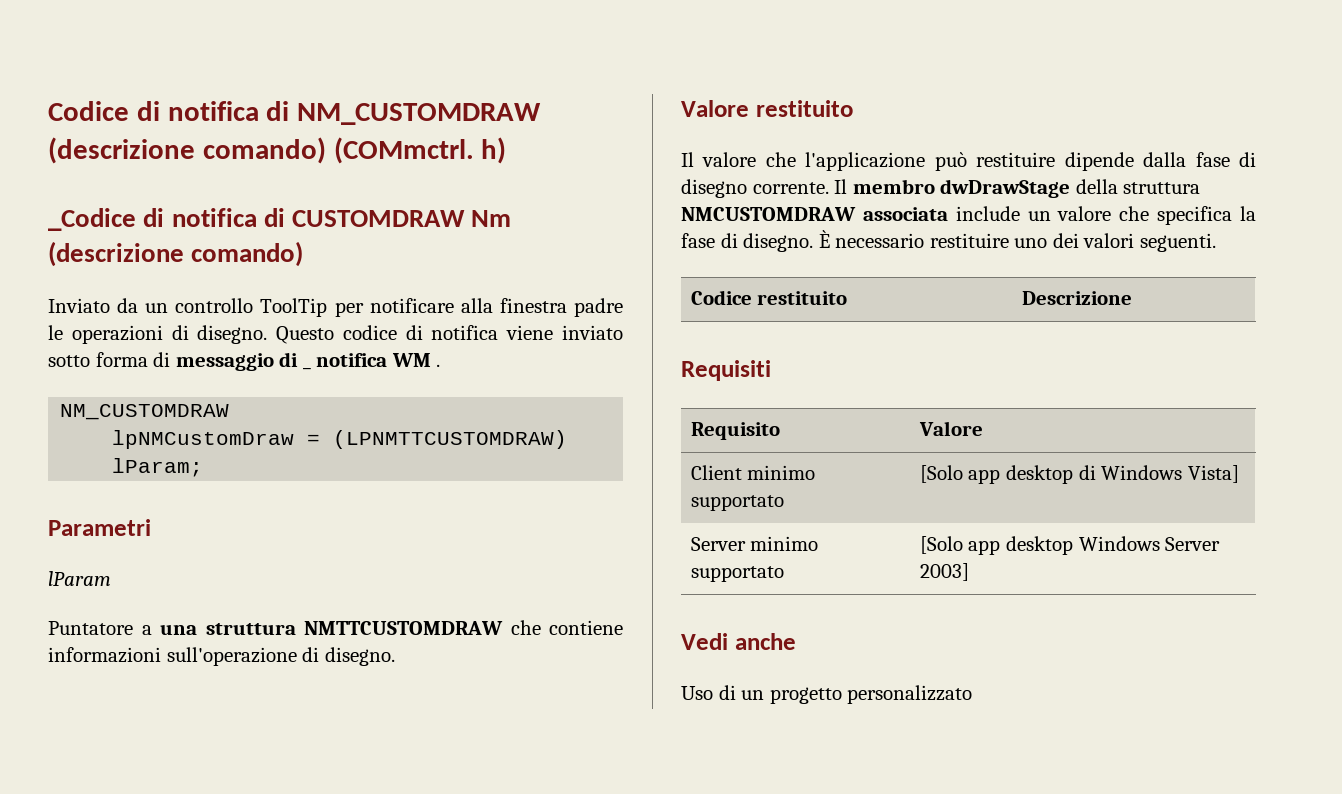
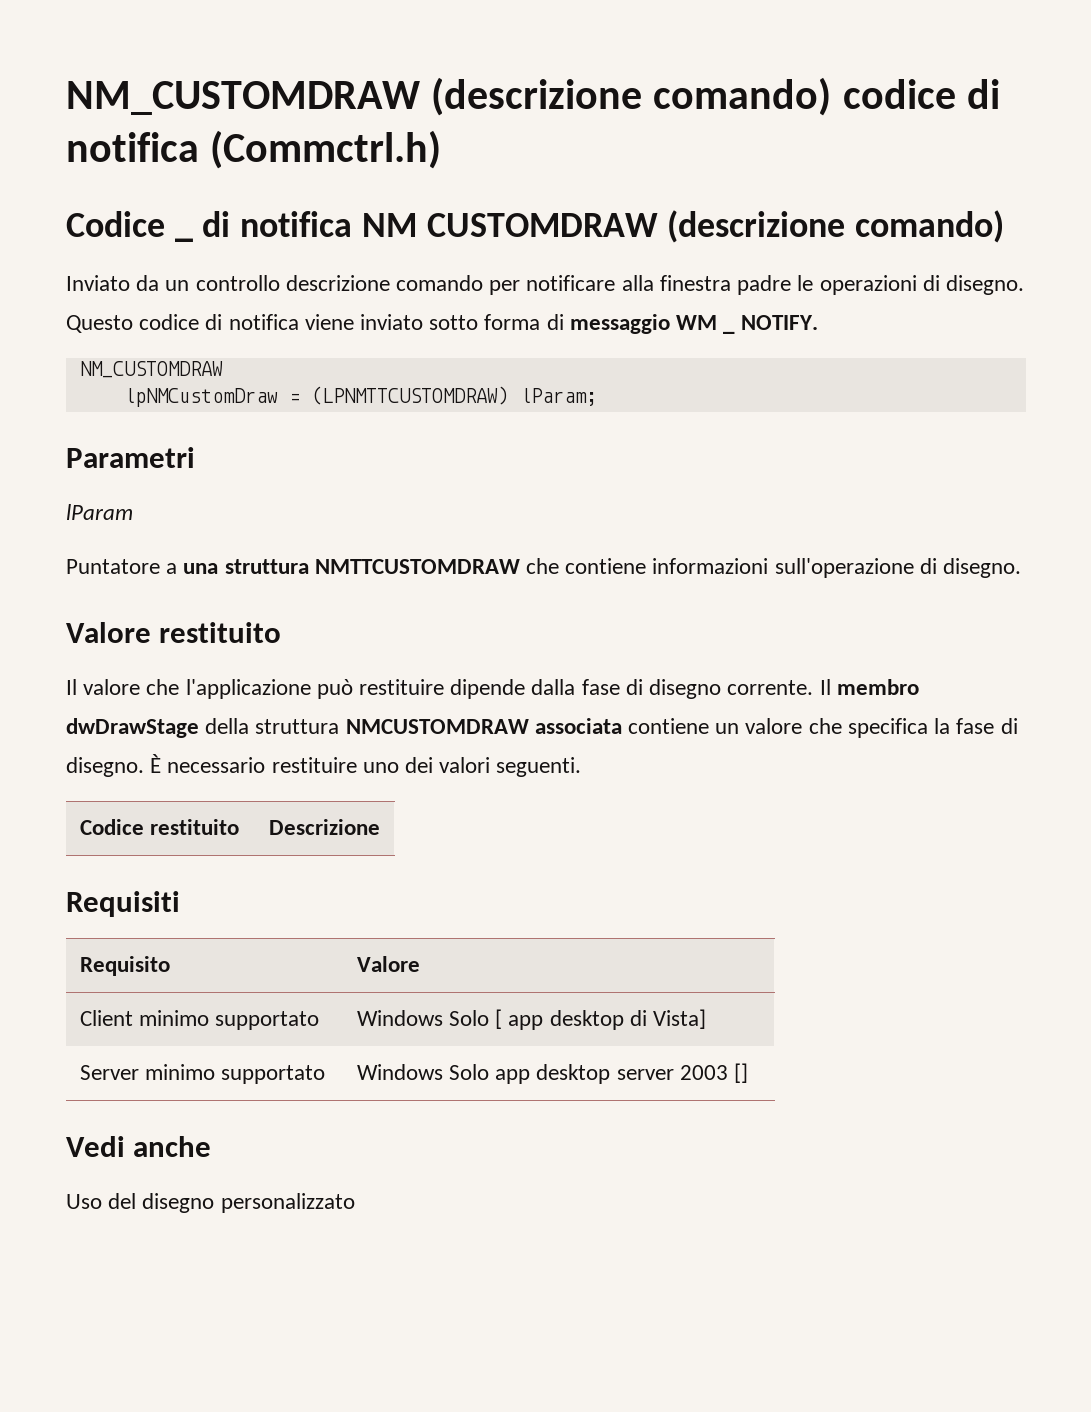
- Codice di notifica di NM_CUSTOMDRAW (descrizione comando) (COMmctrl. h)
- _Codice di notifica di CUSTOMDRAW Nm (descrizione comando)
+ NM_CUSTOMDRAW (descrizione comando) codice di notifica (Commctrl.h)
+ Codice _ di notifica NM CUSTOMDRAW (descrizione comando)
- Inviato da un controllo ToolTip per notificare alla finestra padre le operazioni di disegno.
+ Inviato da un controllo descrizione comando per notificare alla finestra padre le operazioni di disegno.
- Questo codice di notifica viene inviato sotto forma di messaggio di _ notifica WM .
+ Questo codice di notifica viene inviato sotto forma di messaggio WM _ NOTIFY.
- Il membro dwDrawStage della struttura NMCUSTOMDRAW associata include un valore che specifica la fase di disegno.
+ Il membro dwDrawStage della struttura NMCUSTOMDRAW associata contiene un valore che specifica la fase di disegno.
- Client minimo supportato | [Solo app desktop di Windows Vista]
+ Client minimo supportato | Windows Solo [ app desktop di Vista]
- Server minimo supportato | [Solo app desktop Windows Server 2003]
+ Server minimo supportato | Windows Solo app desktop server 2003 []
- Uso di un progetto personalizzato
+ Uso del disegno personalizzato

